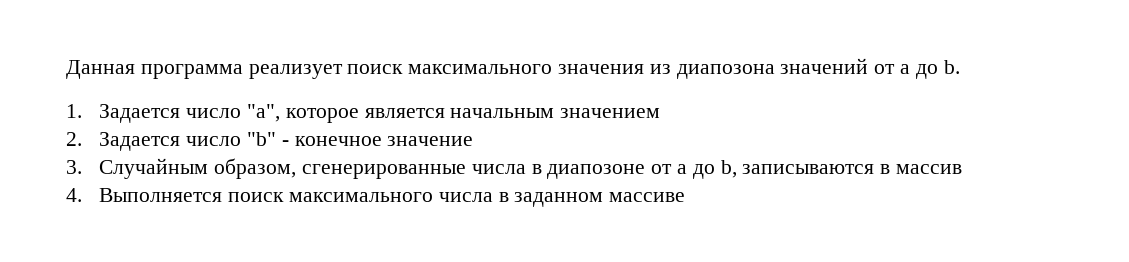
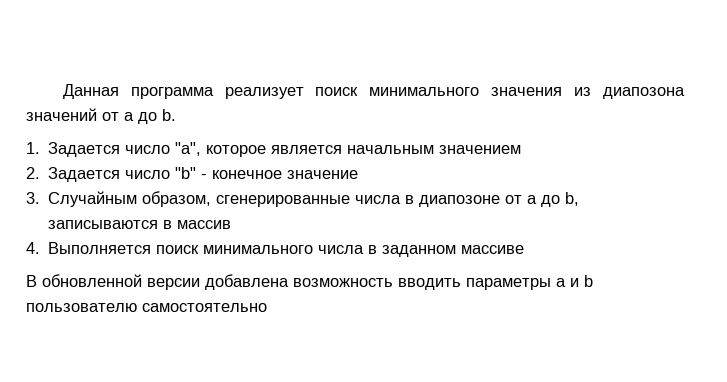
- Данная программа реализует поиск максимального значения из диапозона значений от a до b.
+ Данная программа реализует поиск минимального значения из диапозона значений от a до b.
- 4. Выполняется поиск максимального числа в заданном массиве
+ 4. Выполняется поиск минимального числа в заданном массиве
+ В обновленной версии добавлена возможность вводить параметры a и b пользователю самостоятельно

